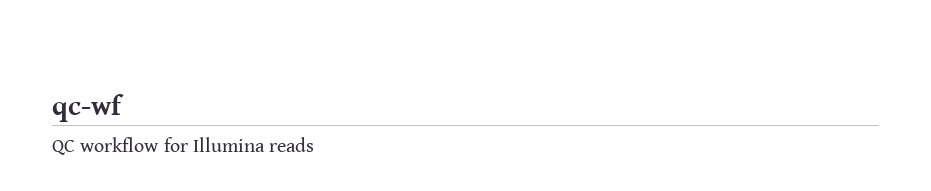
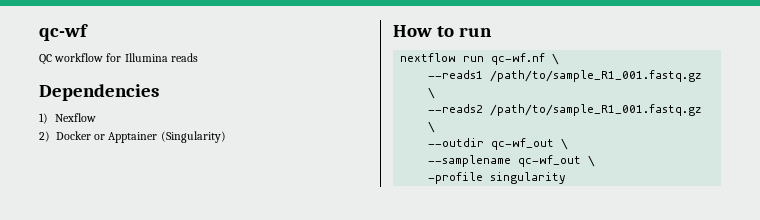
+ Dependencies
+ 1) Nexflow
+ 2) Docker or Apptainer (Singularity)
+ How to run
+ nextflow run qc-wf.nf \
+ --reads1 /path/to/sample_R1_001.fastq.gz \
+ --reads2 /path/to/sample_R1_001.fastq.gz \
+ --outdir qc-wf_out \
+ --samplename qc-wf_out \
+ -profile singularity

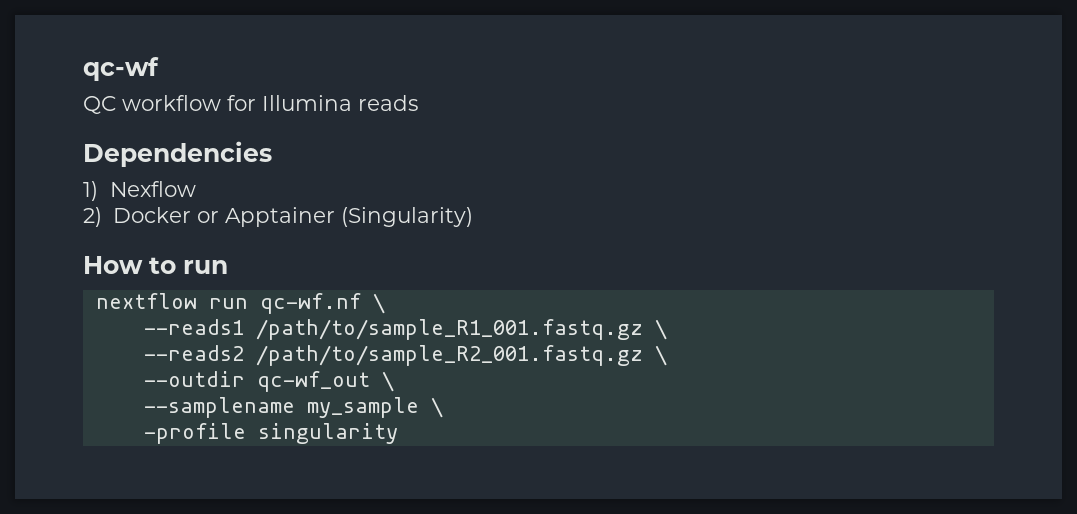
- --reads2 /path/to/sample_R1_001.fastq.gz \
+ --reads2 /path/to/sample_R2_001.fastq.gz \
- --samplename qc-wf_out \
+ --samplename my_sample \

